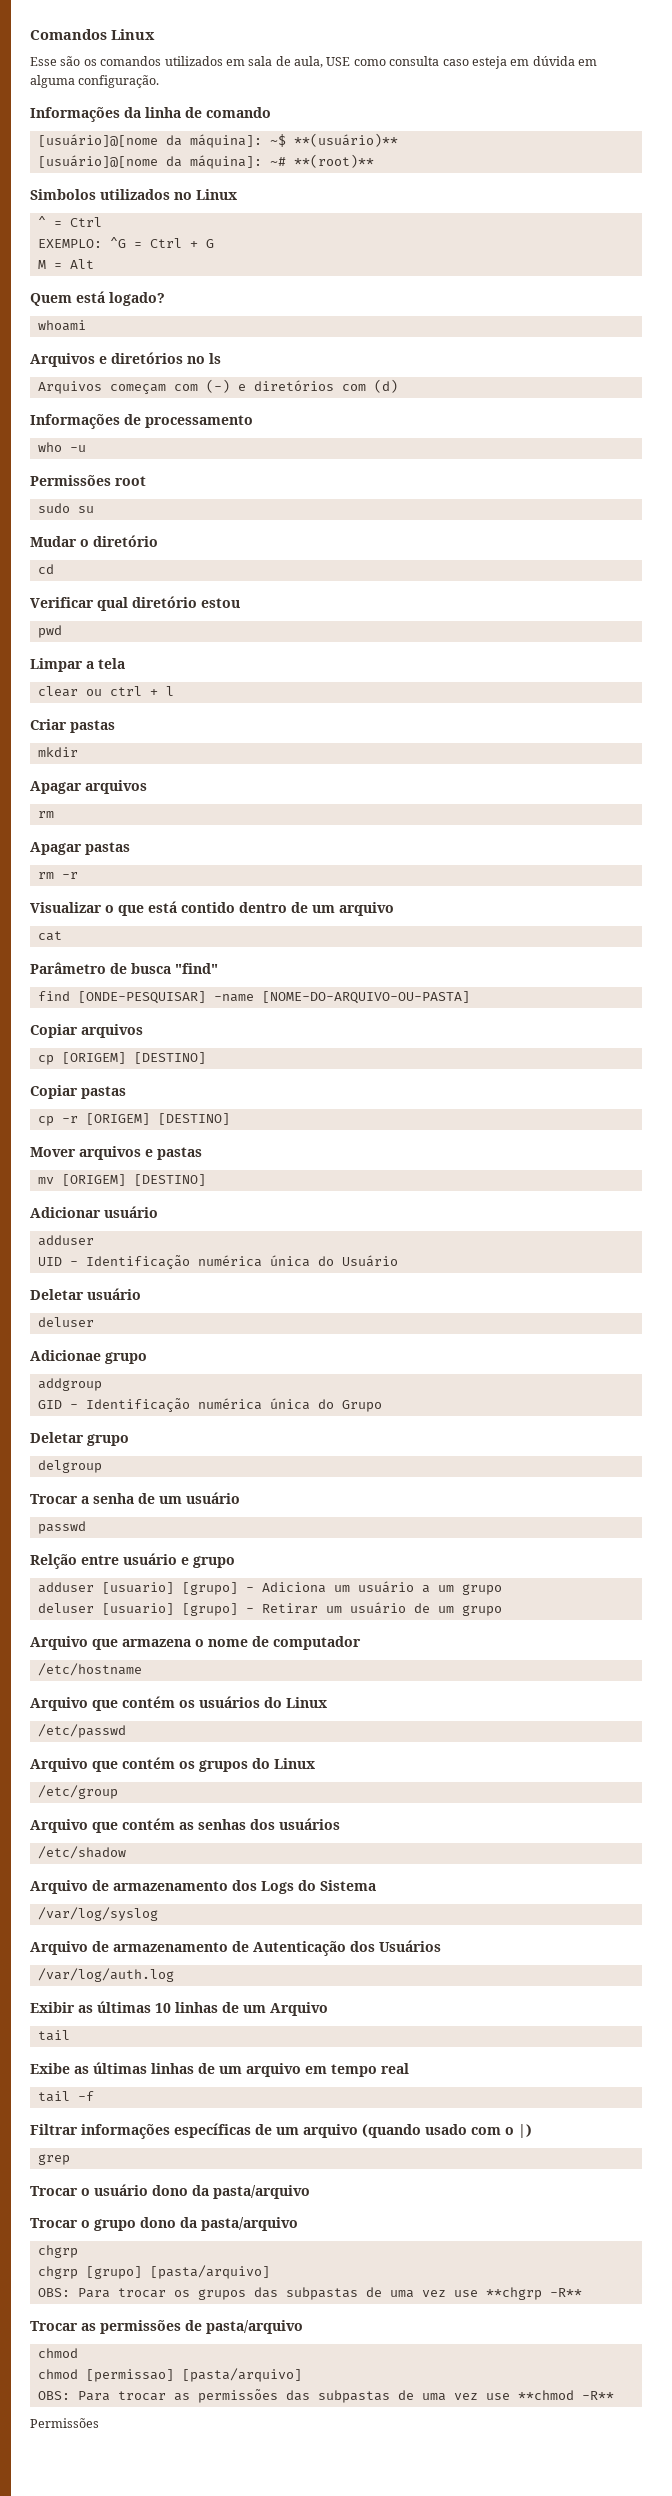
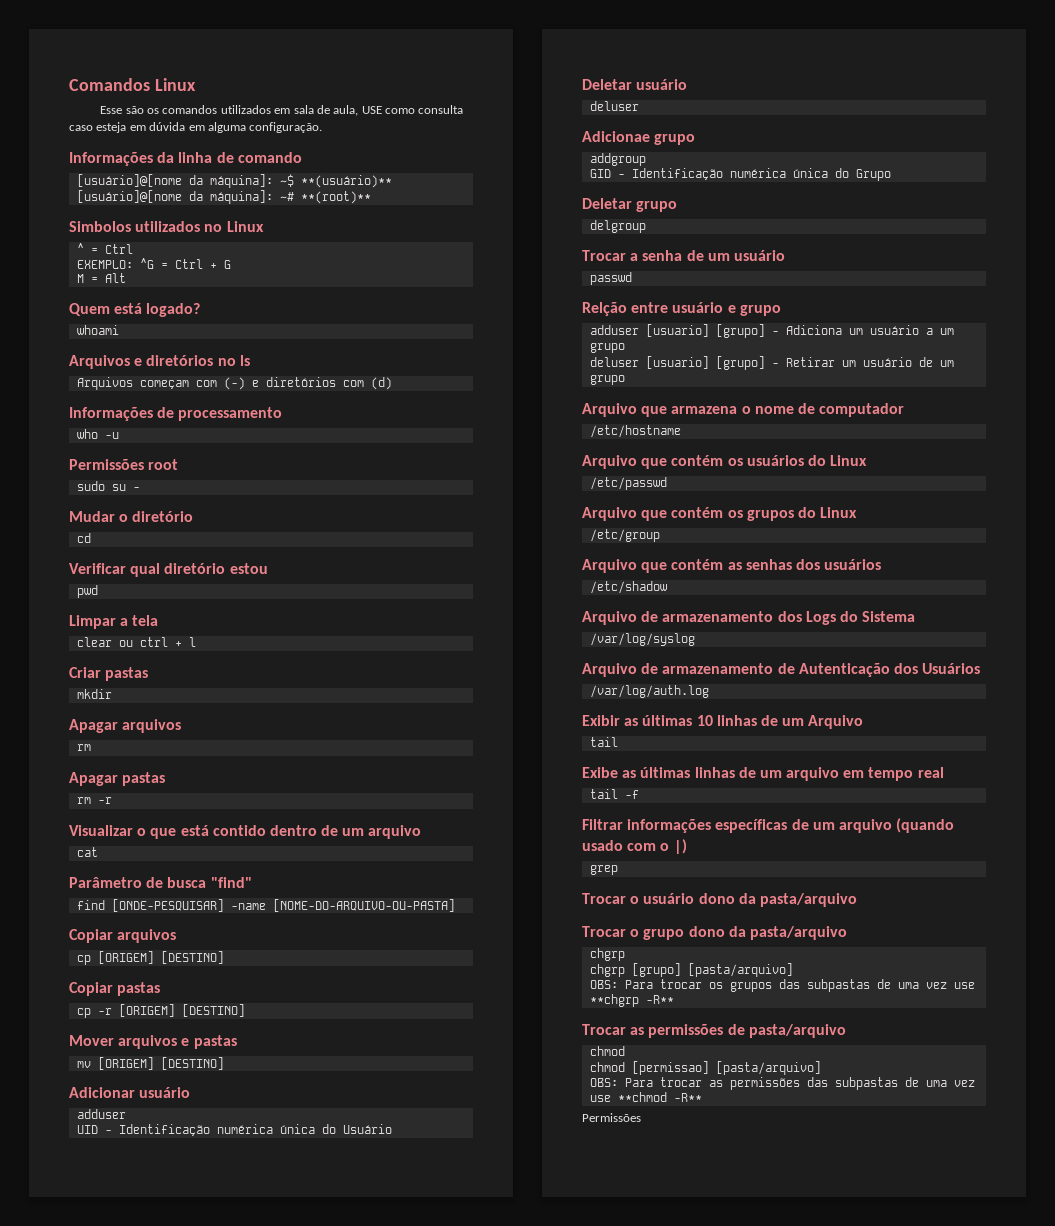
- sudo su
+ sudo su -

